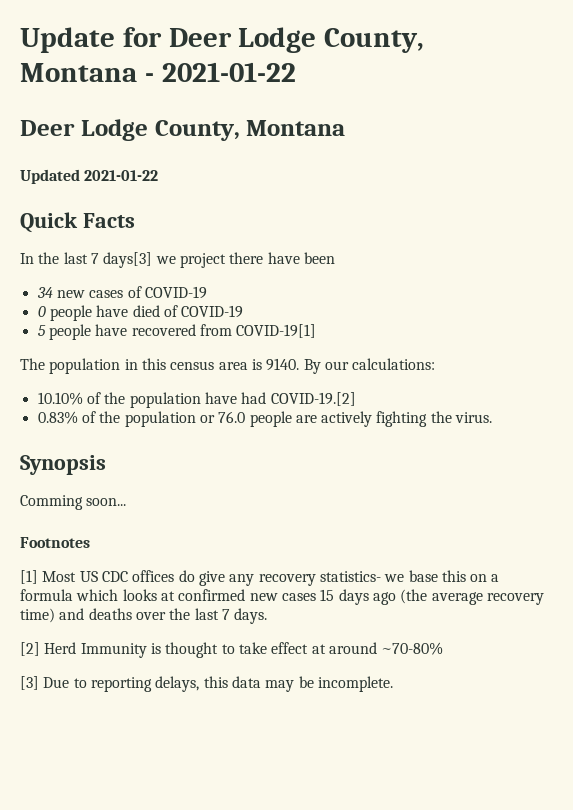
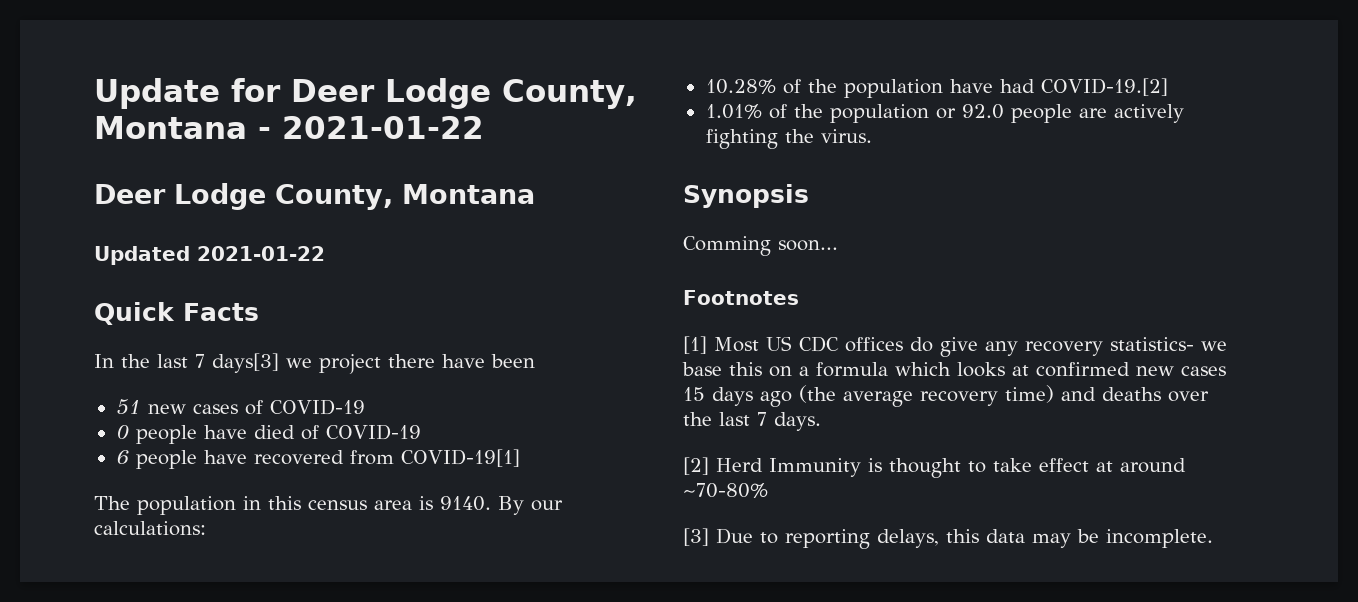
- 34 new cases of COVID-19
+ 51 new cases of COVID-19
- 5 people have recovered from COVID-19[1]
+ 6 people have recovered from COVID-19[1]
- 10.10% of the population have had COVID-19.[2]
+ 10.28% of the population have had COVID-19.[2]
- 0.83% of the population or 76.0 people are actively fighting the virus.
+ 1.01% of the population or 92.0 people are actively fighting the virus.

